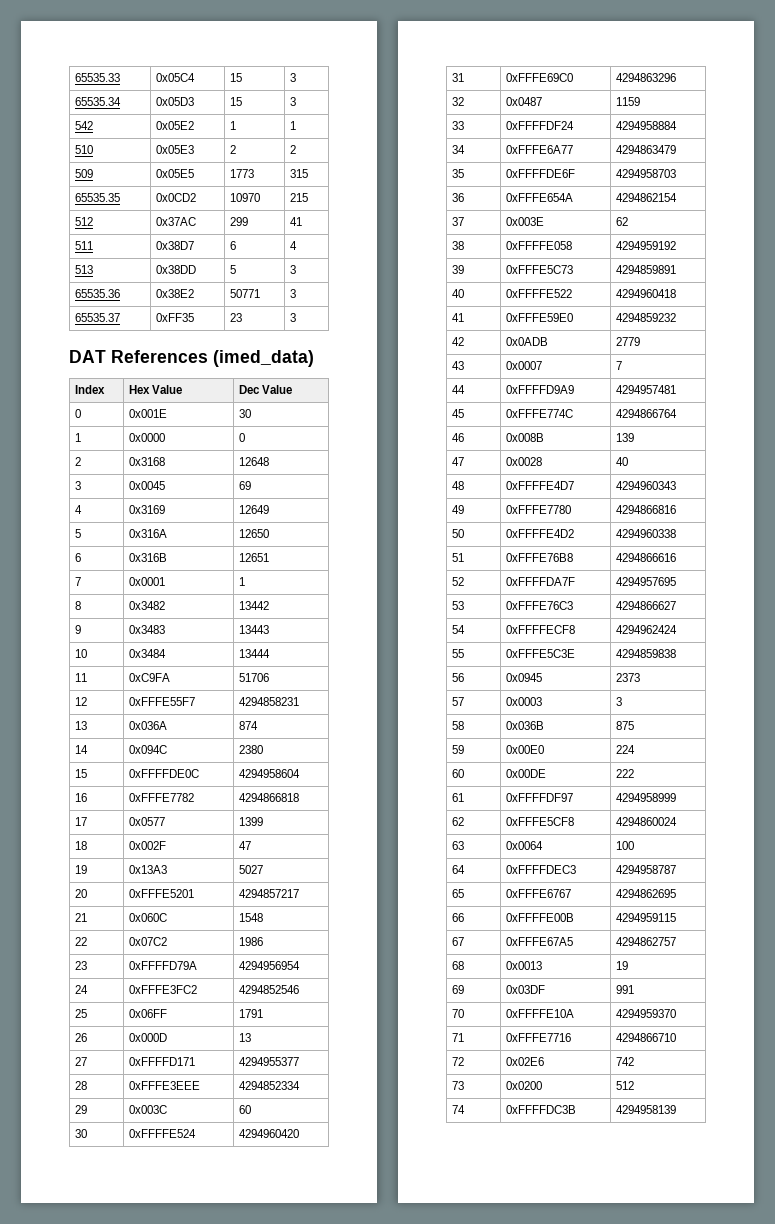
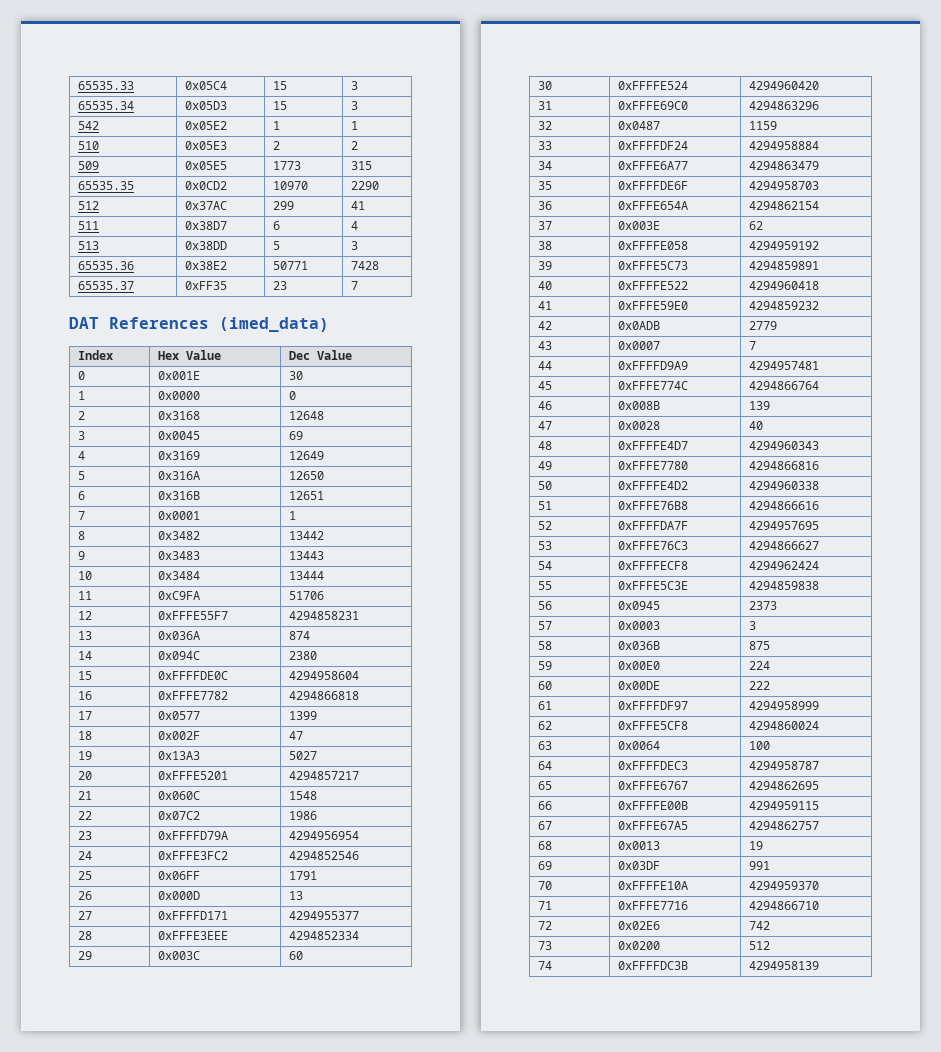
- 65535.35 | 0x0CD2 | 10970 | 215
+ 65535.35 | 0x0CD2 | 10970 | 2290
- 65535.36 | 0x38E2 | 50771 | 3
+ 65535.36 | 0x38E2 | 50771 | 7428
- 65535.37 | 0xFF35 | 23 | 3
+ 65535.37 | 0xFF35 | 23 | 7

